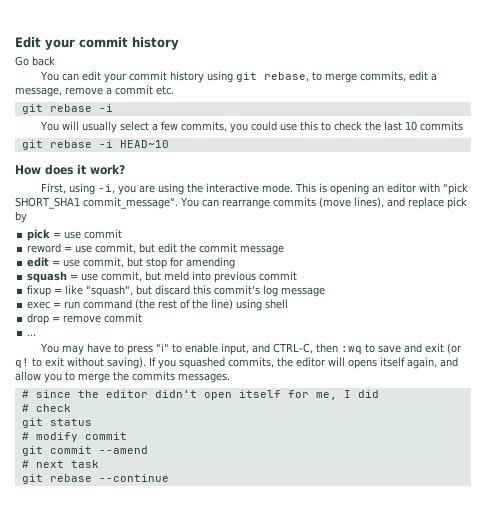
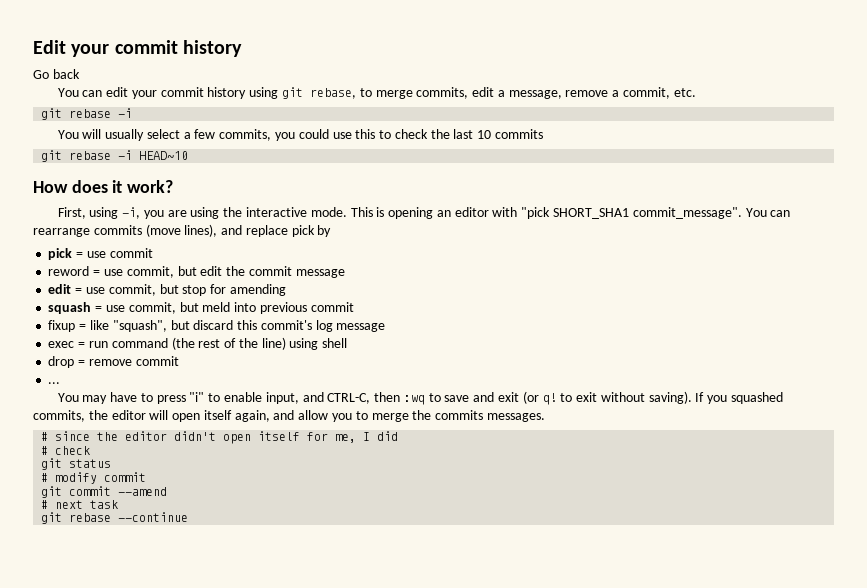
- You can edit your commit history using git rebase, to merge commits, edit a message, remove a commit etc.
+ You can edit your commit history using git rebase, to merge commits, edit a message, remove a commit, etc.
- If you squashed commits, the editor will opens itself again, and allow you to merge the commits messages.
+ If you squashed commits, the editor will open itself again, and allow you to merge the commits messages.

